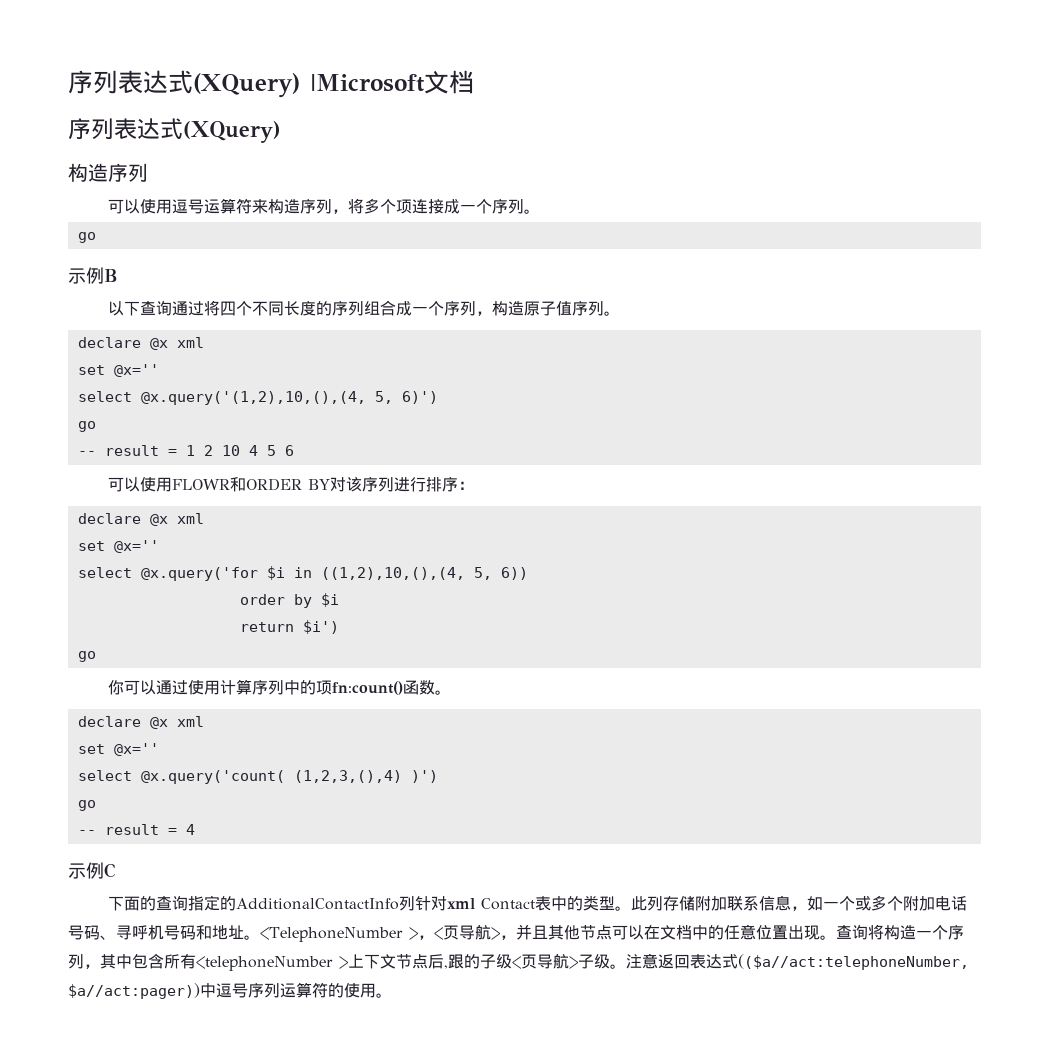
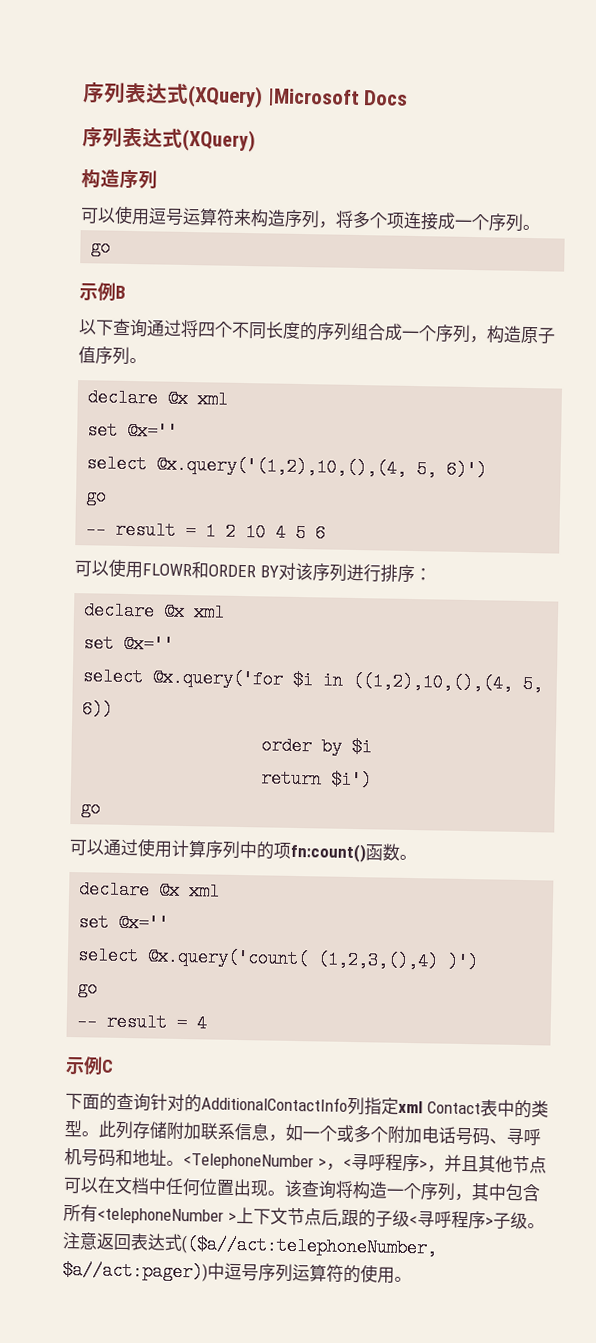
- 序列表达式(XQuery) |Microsoft文档
+ 序列表达式(XQuery) |Microsoft Docs
- 你可以通过使用计算序列中的项fn:count()函数。
+ 可以通过使用计算序列中的项fn:count()函数。
- 下面的查询指定的AdditionalContactInfo列针对xml Contact表中的类型。
+ 下面的查询针对的AdditionalContactInfo列指定xml Contact表中的类型。
- <TelephoneNumber >，<页导航>，并且其他节点可以在文档中的任意位置出现。
+ <TelephoneNumber >，<寻呼程序>，并且其他节点可以在文档中任何位置出现。
- 查询将构造一个序列，其中包含所有<telephoneNumber >上下文节点后,跟的子级<页导航>子级。
+ 该查询将构造一个序列，其中包含所有<telephoneNumber >上下文节点后,跟的子级<寻呼程序>子级。

